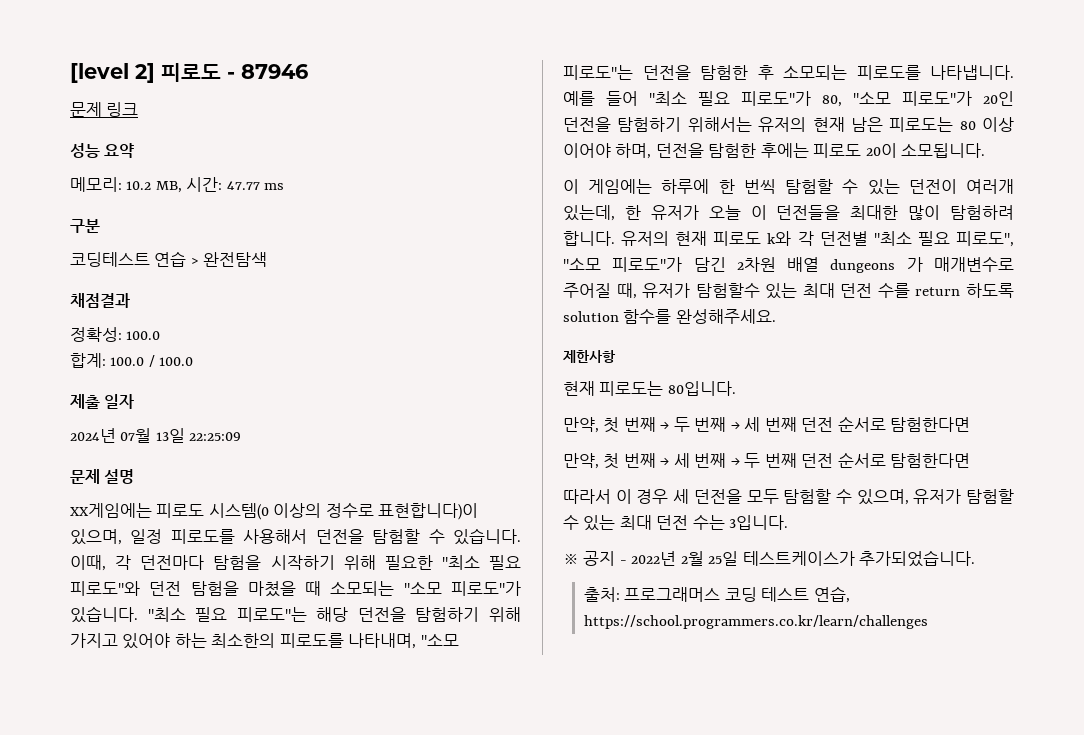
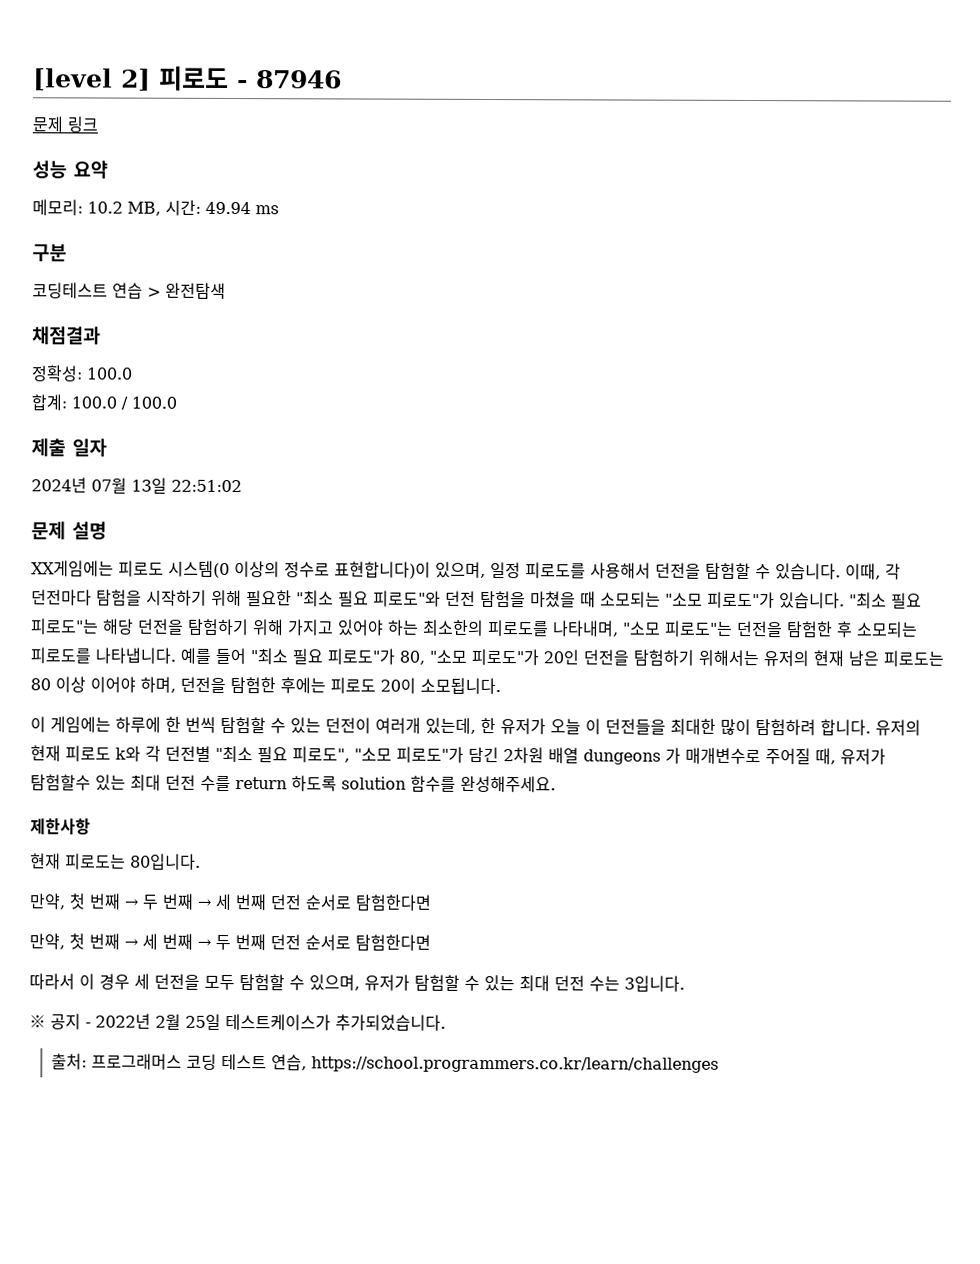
- 메모리: 10.2 MB, 시간: 47.77 ms
+ 메모리: 10.2 MB, 시간: 49.94 ms
- 2024년 07월 13일 22:25:09
+ 2024년 07월 13일 22:51:02

